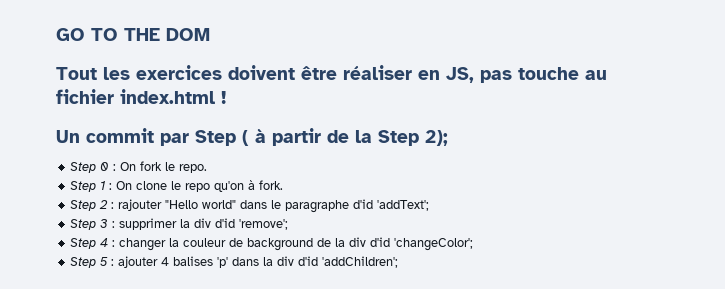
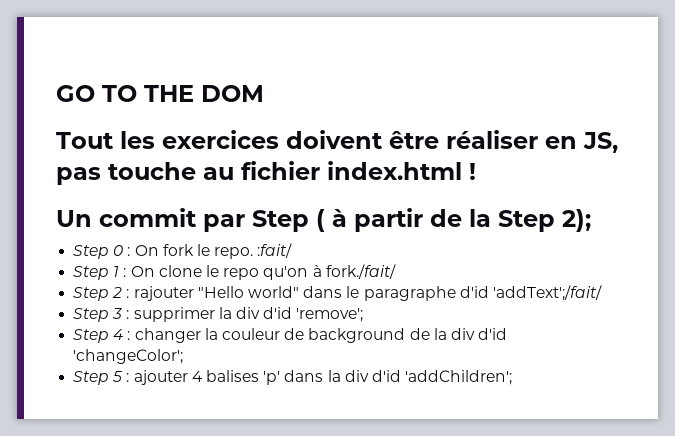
- Step 0 : On fork le repo.
+ Step 0 : On fork le repo. :fait/
- Step 1 : On clone le repo qu'on à fork.
+ Step 1 : On clone le repo qu'on à fork./fait/
- Step 2 : rajouter "Hello world" dans le paragraphe d'id 'addText';
+ Step 2 : rajouter "Hello world" dans le paragraphe d'id 'addText';/fait/

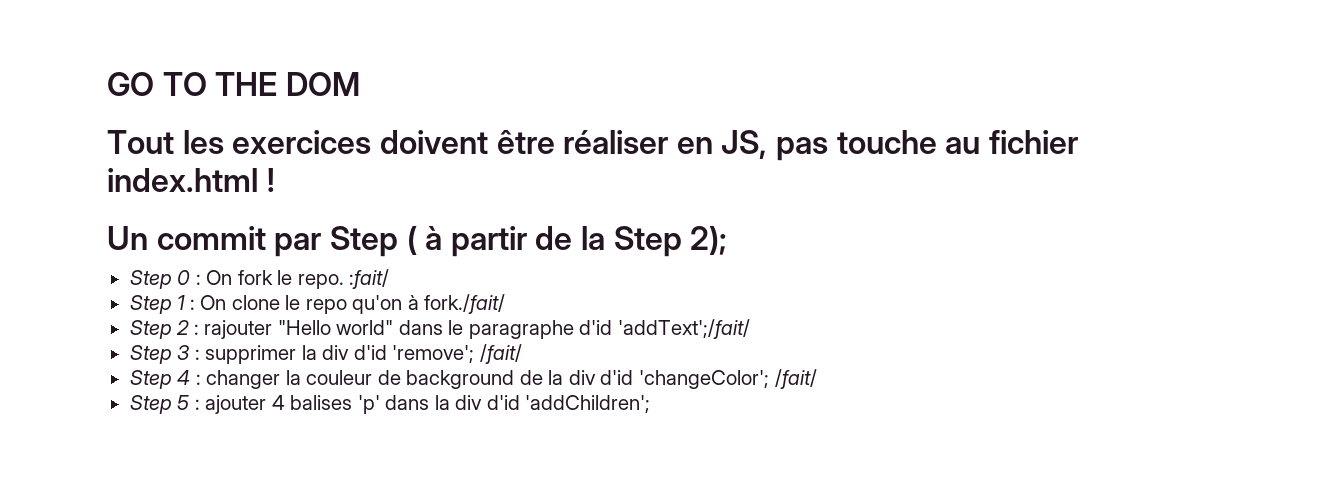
- Step 3 : supprimer la div d'id 'remove';
+ Step 3 : supprimer la div d'id 'remove'; /fait/
- Step 4 : changer la couleur de background de la div d'id 'changeColor';
+ Step 4 : changer la couleur de background de la div d'id 'changeColor'; /fait/

